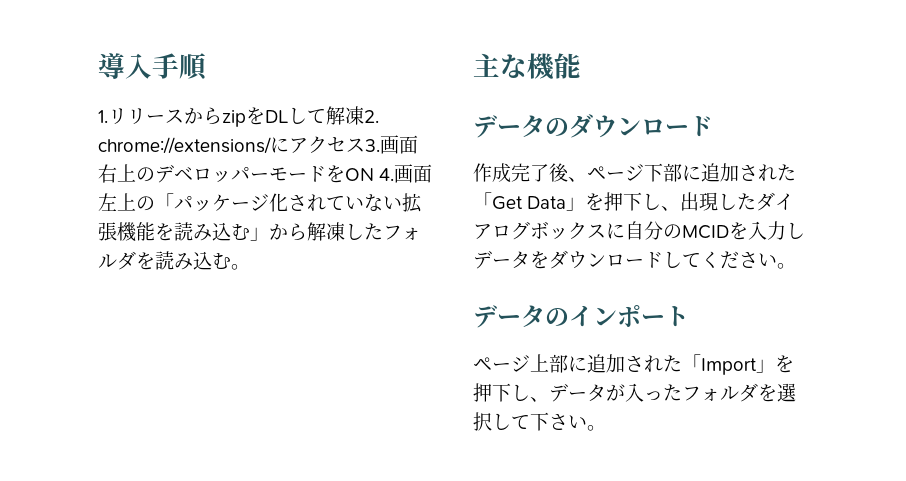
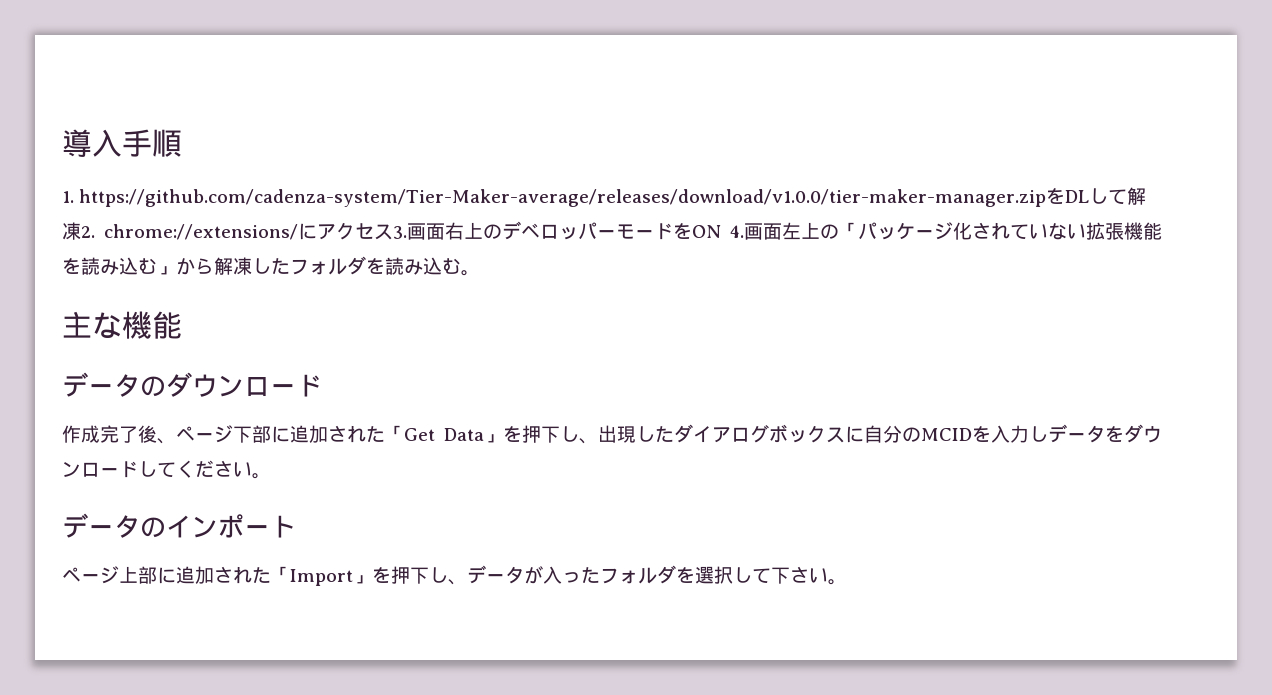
- 1.リリースからzipをDLして解凍2. chrome://extensions/にアクセス3.画面右上のデベロッパーモードをON 4.画面左上の「パッケージ化されていない拡張機能を読み込む」から解凍したフォルダを読み込む。
+ 1. https://github.com/cadenza-system/Tier-Maker-average/releases/download/v1.0.0/tier-maker-manager.zipをDLして解凍2. chrome://extensions/にアクセス3.画面右上のデベロッパーモードをON 4.画面左上の「パッケージ化されていない拡張機能を読み込む」から解凍したフォルダを読み込む。

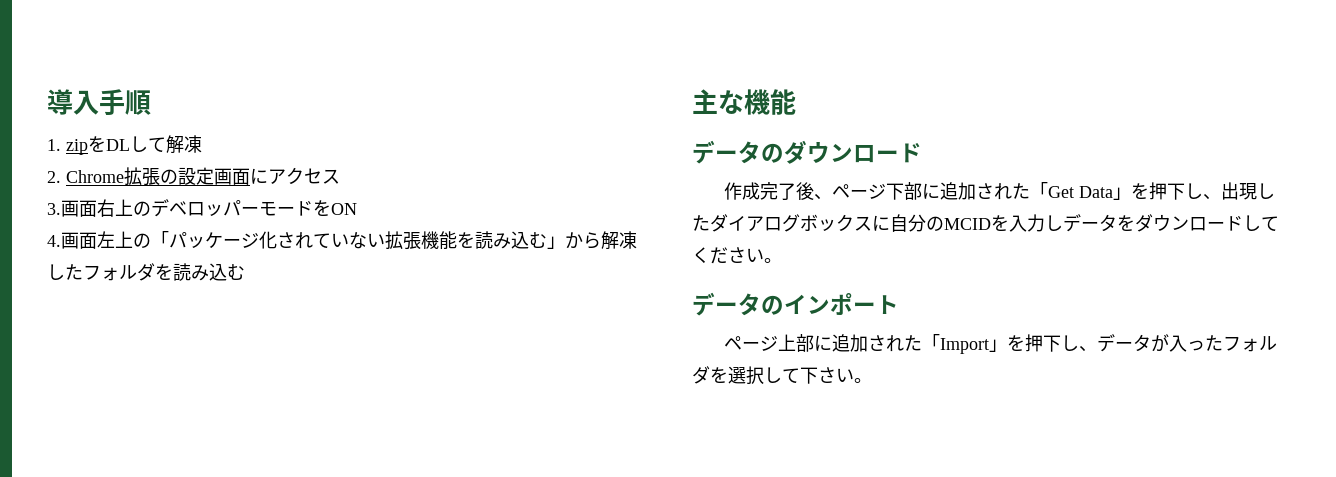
- 1. https://github.com/cadenza-system/Tier-Maker-average/releases/download/v1.0.0/tier-maker-manager.zipをDLして解凍2. chrome://extensions/にアクセス3.画面右上のデベロッパーモードをON 4.画面左上の「パッケージ化されていない拡張機能を読み込む」から解凍したフォルダを読み込む。
+ 1. zipをDLして解凍
+ 2. Chrome拡張の設定画面にアクセス
+ 3.画面右上のデベロッパーモードをON
+ 4.画面左上の「パッケージ化されていない拡張機能を読み込む」から解凍したフォルダを読み込む

